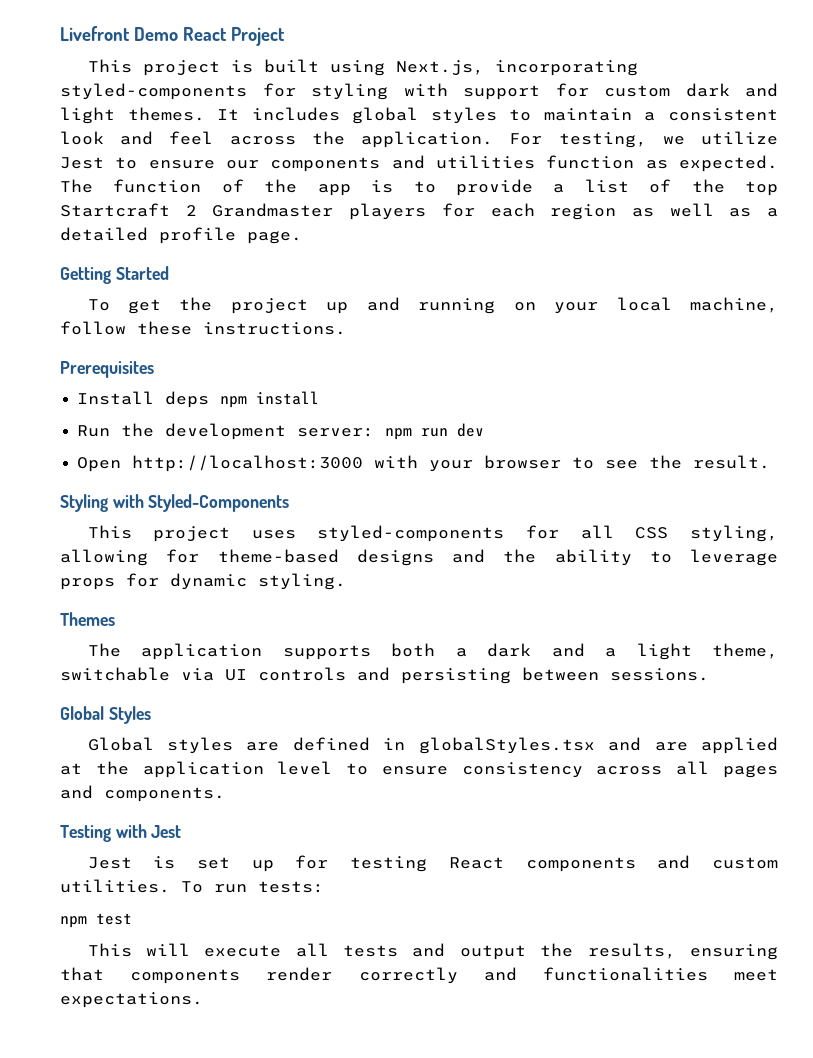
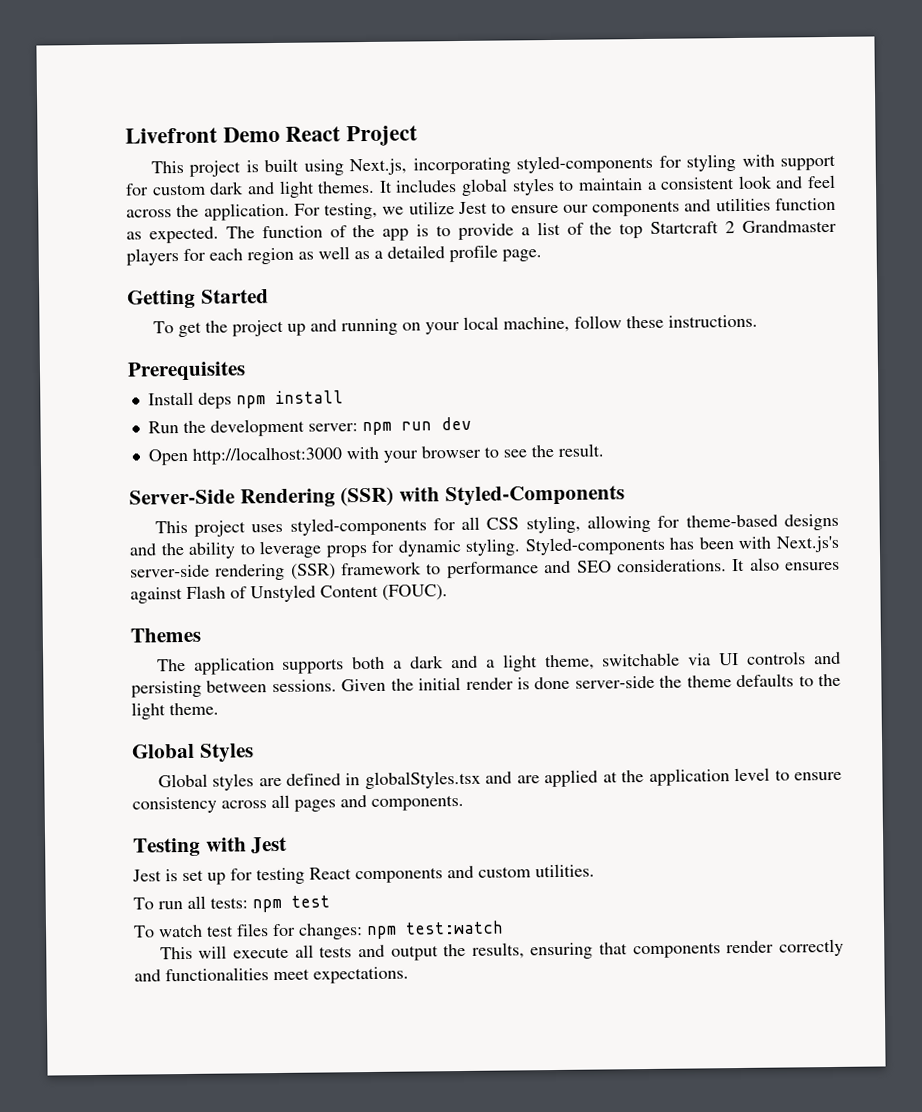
- Styling with Styled-Components
+ Server-Side Rendering (SSR) with Styled-Components
+ Styled-components has been with Next.js's server-side rendering (SSR) framework to performance and SEO considerations. It also ensures against Flash of Unstyled Content (FOUC).
+ Given the initial render is done server-side the theme defaults to the light theme.
- Jest is set up for testing React components and custom utilities. To run tests:
- npm test
+ Jest is set up for testing React components and custom utilities.
+ To run all tests: npm test
+ To watch test files for changes: npm test:watch

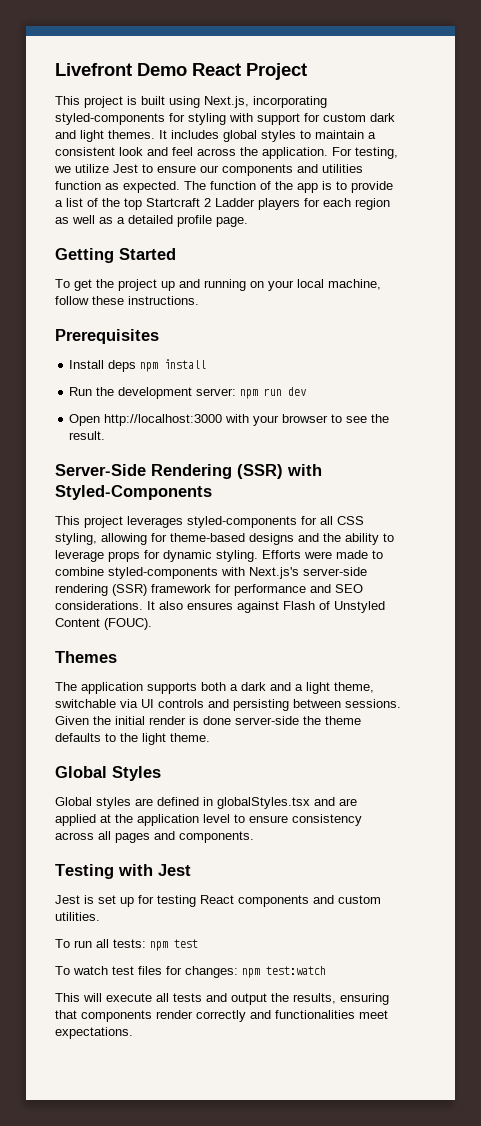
- The function of the app is to provide a list of the top Startcraft 2 Grandmaster players for each region as well as a detailed profile page.
+ The function of the app is to provide a list of the top Startcraft 2 Ladder players for each region as well as a detailed profile page.
- This project uses styled-components for all CSS styling, allowing for theme-based designs and the ability to leverage props for dynamic styling.
+ This project leverages styled-components for all CSS styling, allowing for theme-based designs and the ability to leverage props for dynamic styling.
- Styled-components has been with Next.js's server-side rendering (SSR) framework to performance and SEO considerations.
+ Efforts were made to combine styled-components with Next.js's server-side rendering (SSR) framework for performance and SEO considerations.

